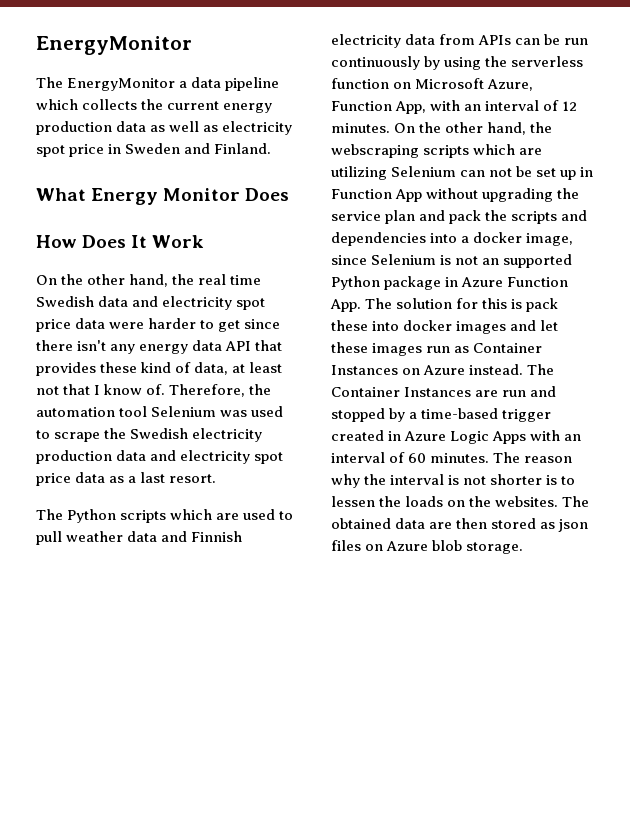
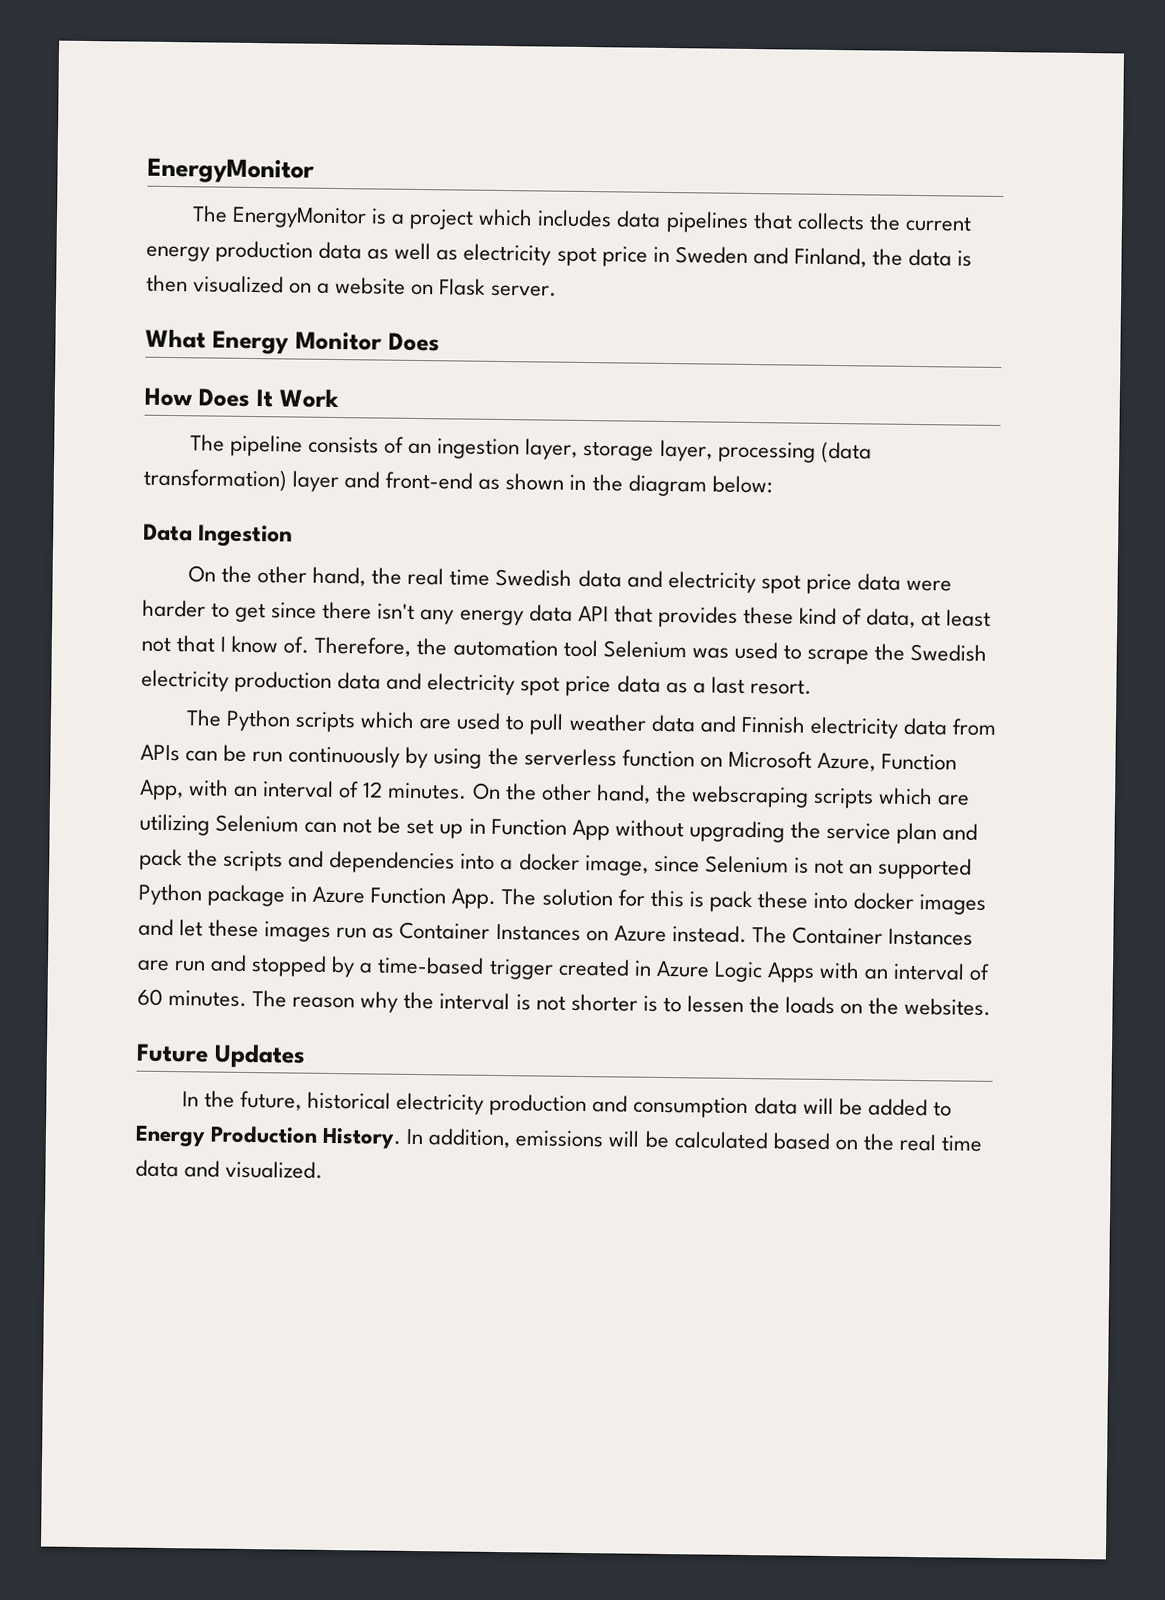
- The EnergyMonitor a data pipeline which collects the current energy production data as well as electricity spot price in Sweden and Finland.
+ The EnergyMonitor is a project which includes data pipelines that collects the current energy production data as well as electricity spot price in Sweden and Finland, the data is then visualized on a website on Flask server.
+ The pipeline consists of an ingestion layer, storage layer, processing (data transformation) layer and front-end as shown in the diagram below:
+ Data Ingestion
- The reason why the interval is not shorter is to lessen the loads on the websites. The obtained data are then stored as json files on Azure blob storage.
+ The reason why the interval is not shorter is to lessen the loads on the websites.
+ Future Updates
+ In the future, historical electricity production and consumption data will be added to Energy Production History. In addition, emissions will be calculated based on the real time data and visualized.

